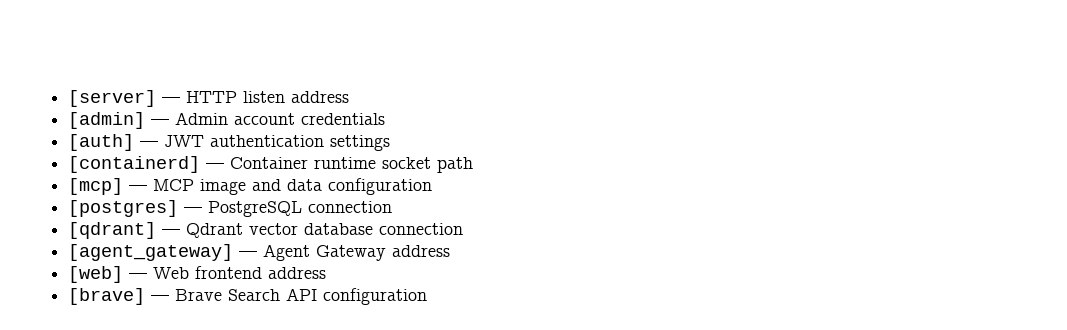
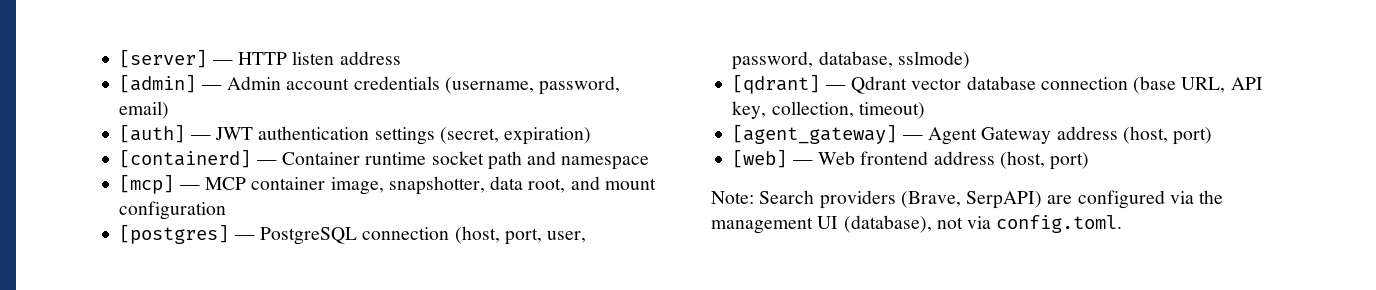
- [admin] — Admin account credentials
+ [admin] — Admin account credentials (username, password, email)
- [auth] — JWT authentication settings
+ [auth] — JWT authentication settings (secret, expiration)
- [containerd] — Container runtime socket path
+ [containerd] — Container runtime socket path and namespace
- [mcp] — MCP image and data configuration
+ [mcp] — MCP container image, snapshotter, data root, and mount configuration
- [postgres] — PostgreSQL connection
+ [postgres] — PostgreSQL connection (host, port, user, password, database, sslmode)
- [qdrant] — Qdrant vector database connection
+ [qdrant] — Qdrant vector database connection (base URL, API key, collection, timeout)
- [agent_gateway] — Agent Gateway address
+ [agent_gateway] — Agent Gateway address (host, port)
- [web] — Web frontend address
- [brave] — Brave Search API configuration
+ [web] — Web frontend address (host, port)
+ Note: Search providers (Brave, SerpAPI) are configured via the management UI (database), not via config.toml.

